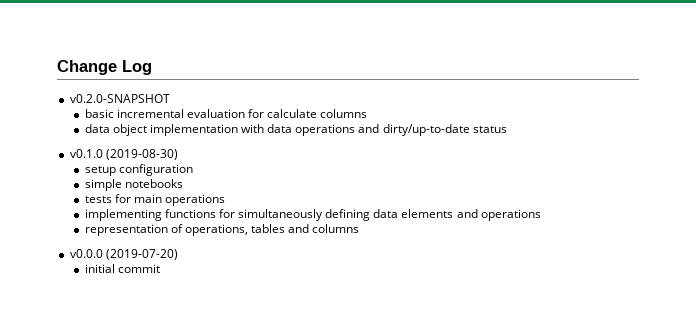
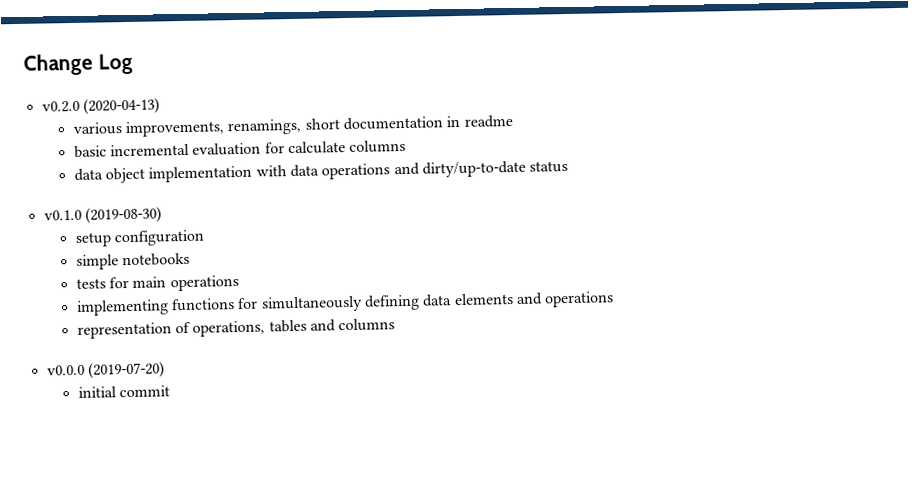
- v0.2.0-SNAPSHOT
+ v0.2.0 (2020-04-13)
+ various improvements, renamings, short documentation in readme

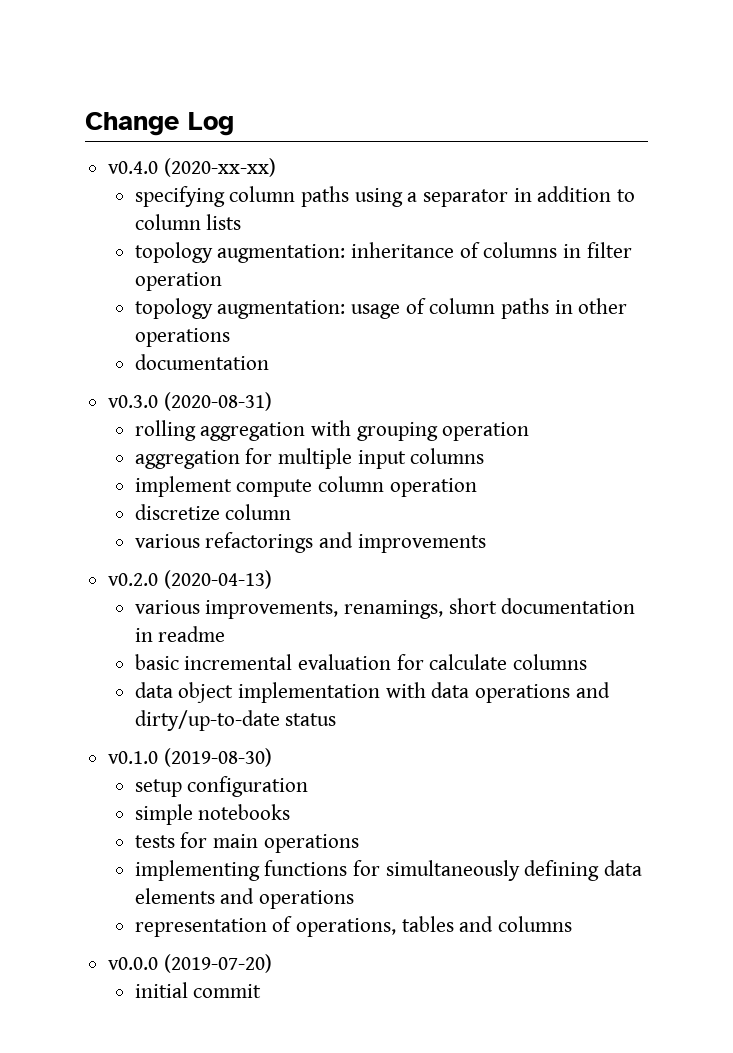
+ v0.4.0 (2020-xx-xx)
+ specifying column paths using a separator in addition to column lists
+ topology augmentation: inheritance of columns in filter operation
+ topology augmentation: usage of column paths in other operations
+ documentation
+ v0.3.0 (2020-08-31)
+ rolling aggregation with grouping operation
+ aggregation for multiple input columns
+ implement compute column operation
+ discretize column
+ various refactorings and improvements

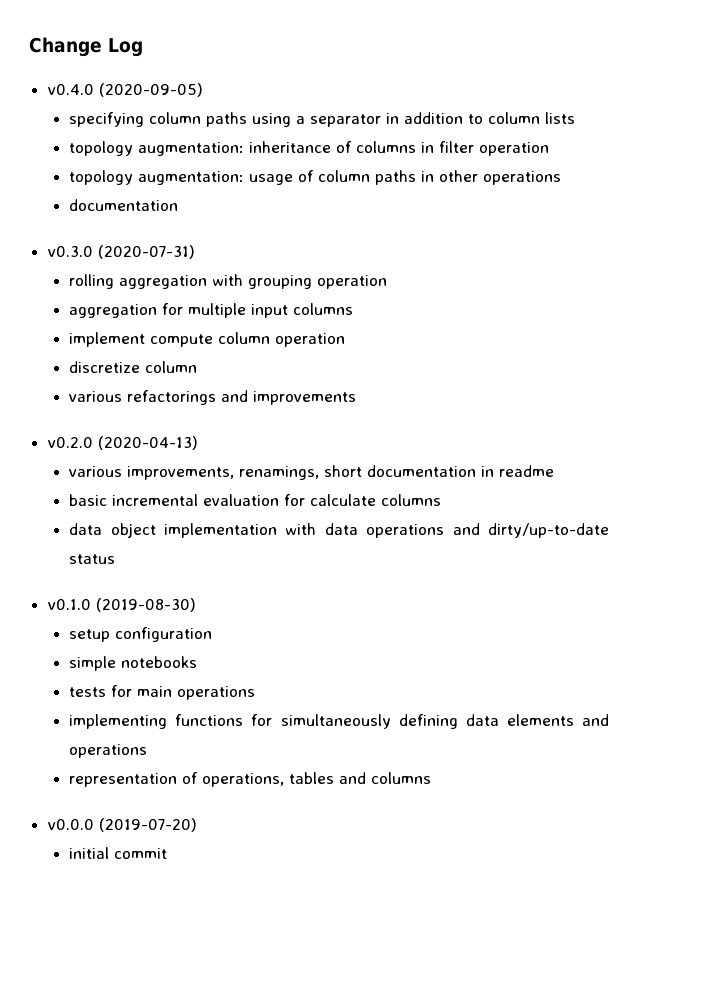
- v0.4.0 (2020-xx-xx)
+ v0.4.0 (2020-09-05)
- v0.3.0 (2020-08-31)
+ v0.3.0 (2020-07-31)

